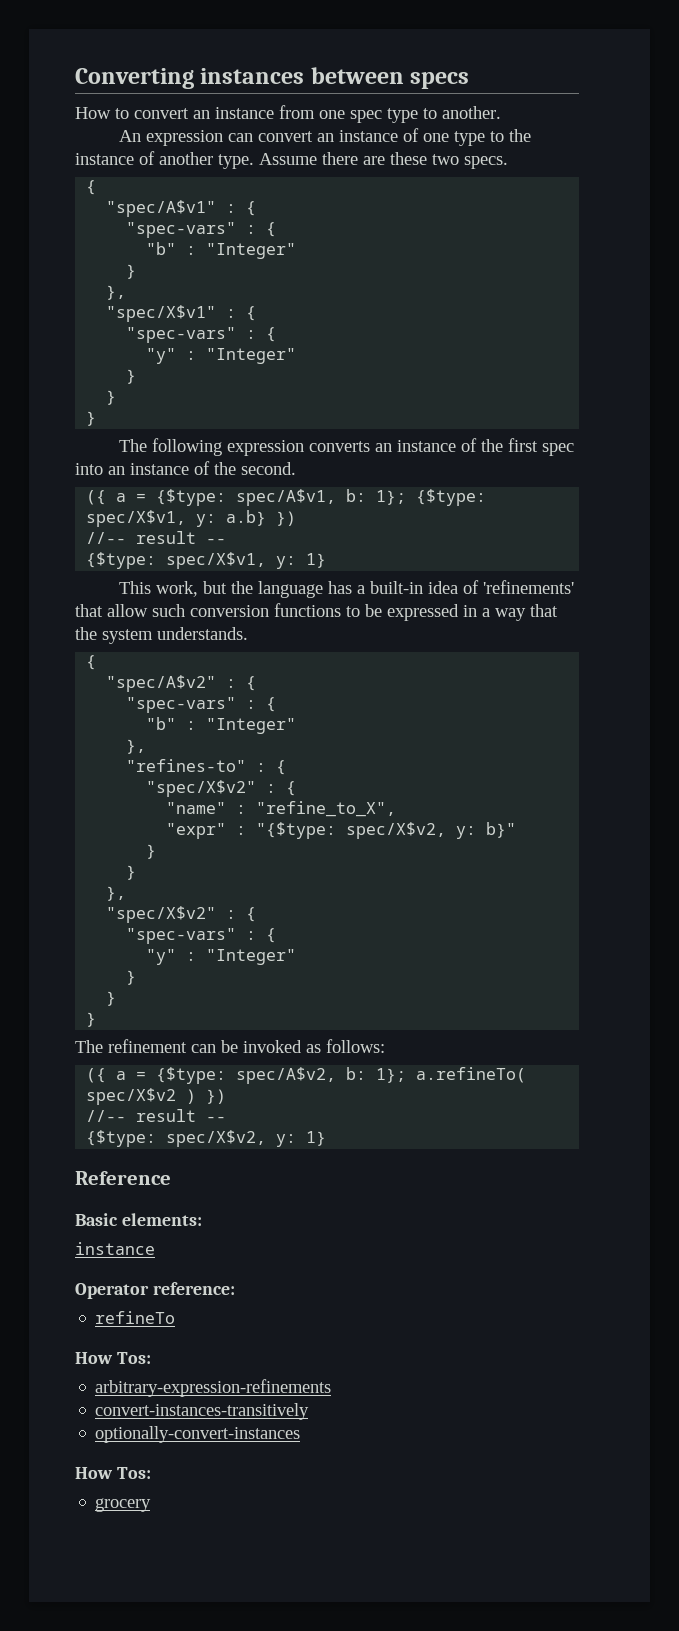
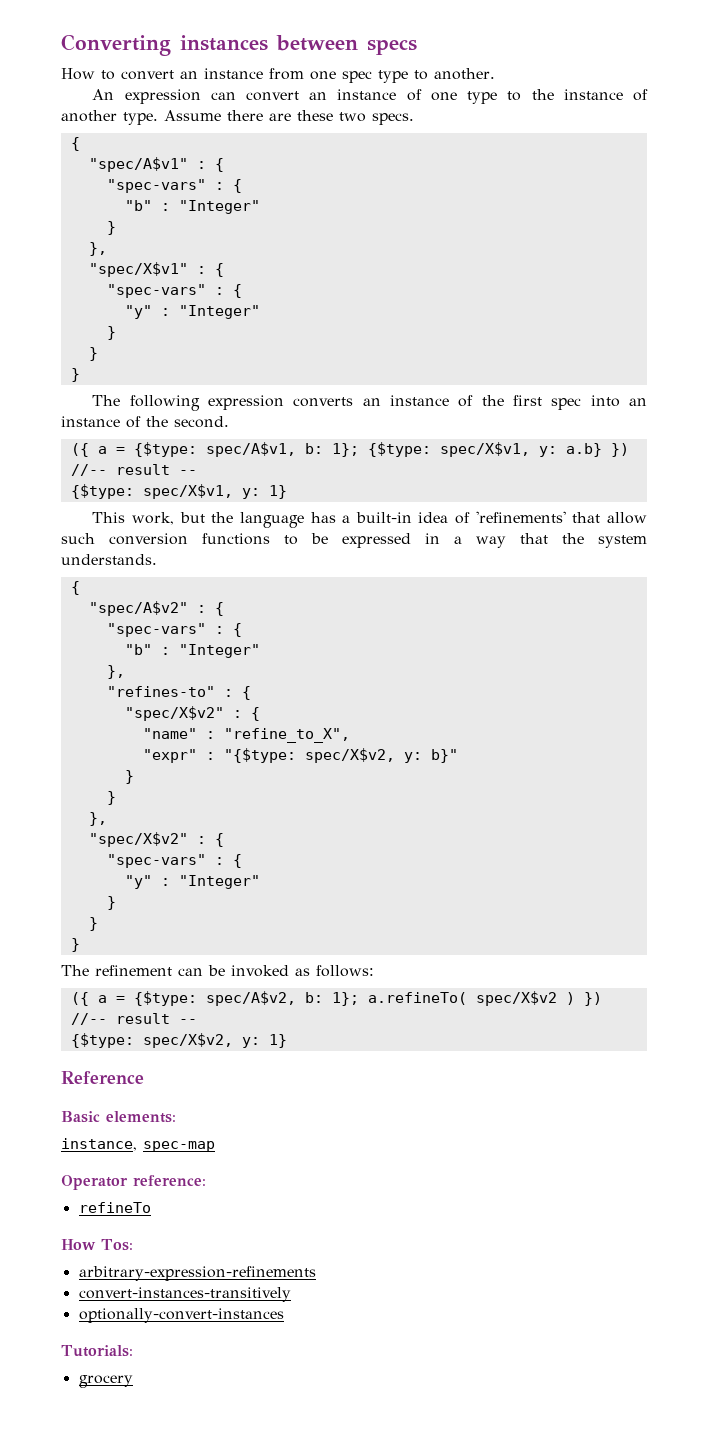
  Basic elements:
- instance
+ instance, spec-map
  optionally-convert-instances
- How Tos:
+ Tutorials:

